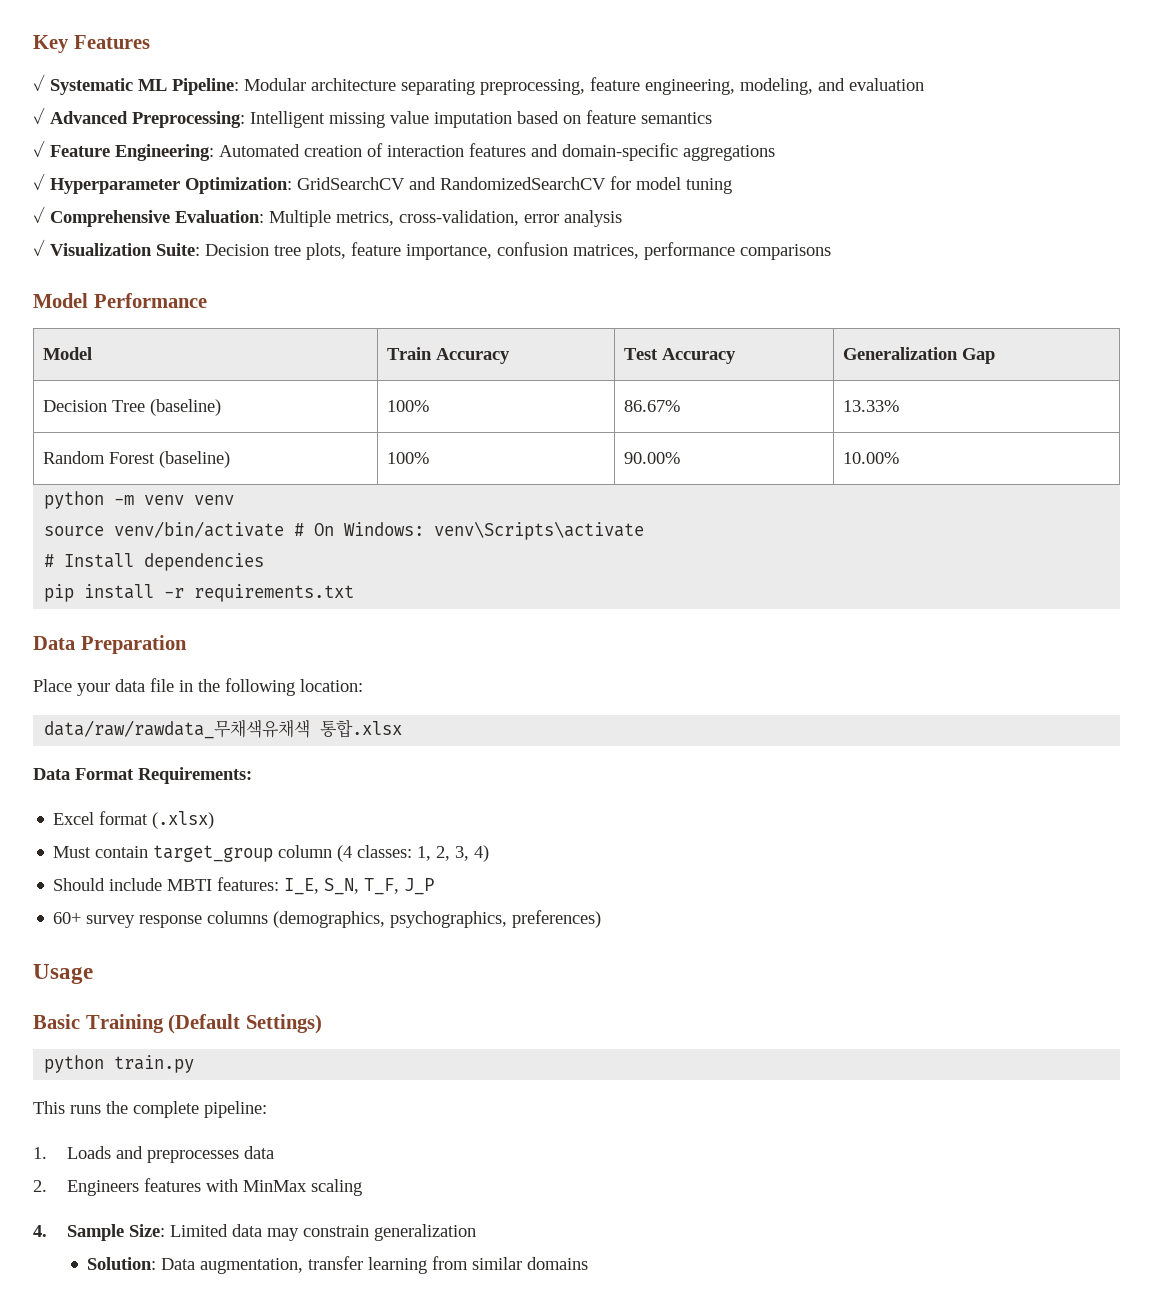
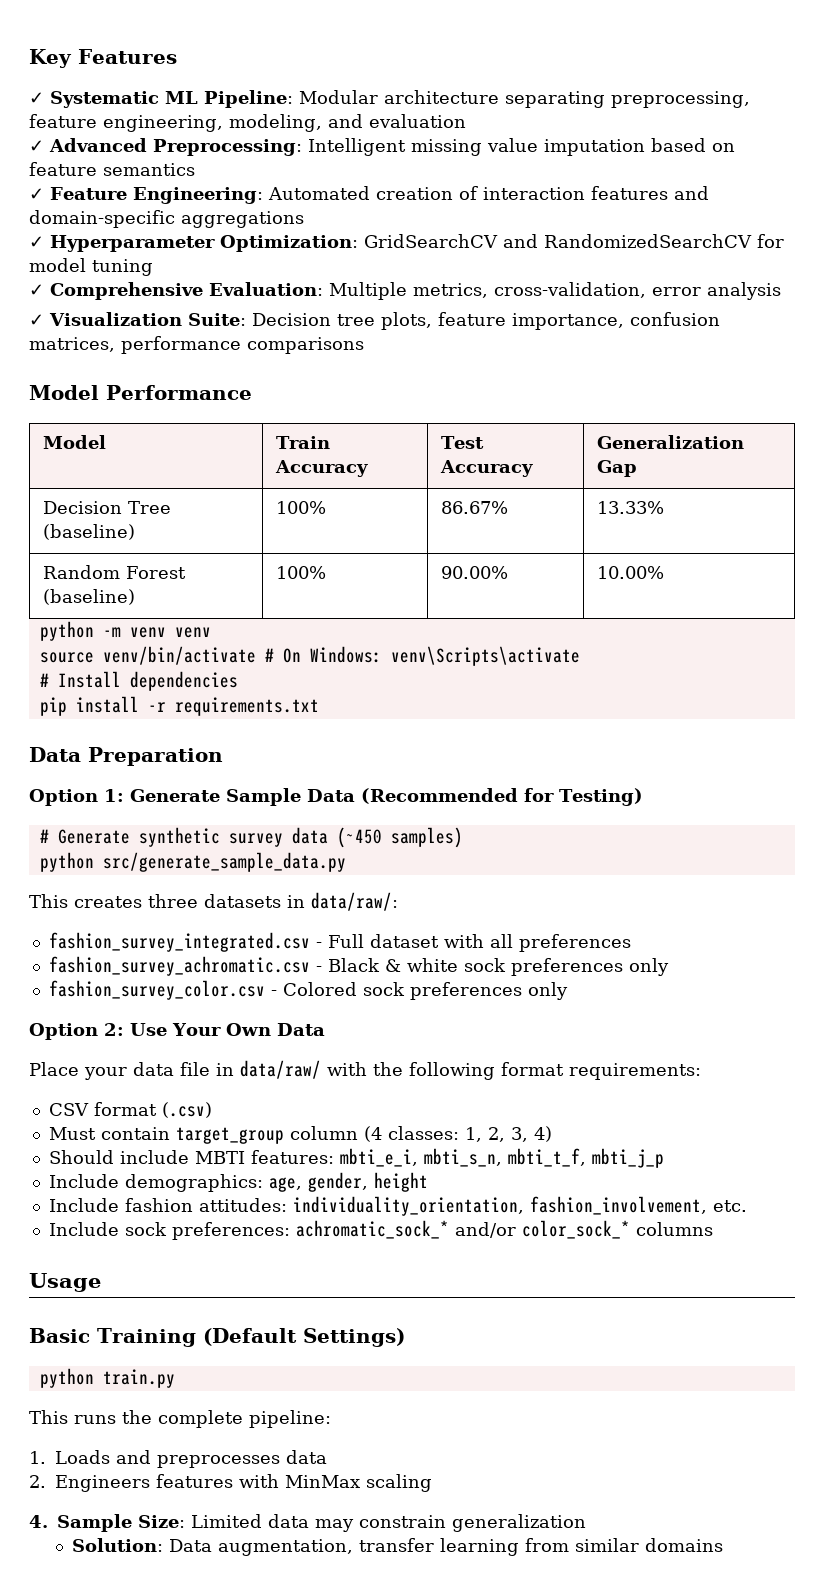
+ Option 1: Generate Sample Data (Recommended for Testing)
+ # Generate synthetic survey data (~450 samples)
+ python src/generate_sample_data.py
+ This creates three datasets in data/raw/:
+ fashion_survey_integrated.csv - Full dataset with all preferences
+ fashion_survey_achromatic.csv - Black & white sock preferences only
+ fashion_survey_color.csv - Colored sock preferences only
+ Option 2: Use Your Own Data
- Place your data file in the following location:
- data/raw/rawdata_무채색유채색 통합.xlsx
- Data Format Requirements:
- Excel format (.xlsx)
+ Place your data file in data/raw/ with the following format requirements:
+ CSV format (.csv)
- Should include MBTI features: I_E, S_N, T_F, J_P
- 60+ survey response columns (demographics, psychographics, preferences)
+ Should include MBTI features: mbti_e_i, mbti_s_n, mbti_t_f, mbti_j_p
+ Include demographics: age, gender, height
+ Include fashion attitudes: individuality_orientation, fashion_involvement, etc.
+ Include sock preferences: achromatic_sock_* and/or color_sock_* columns

